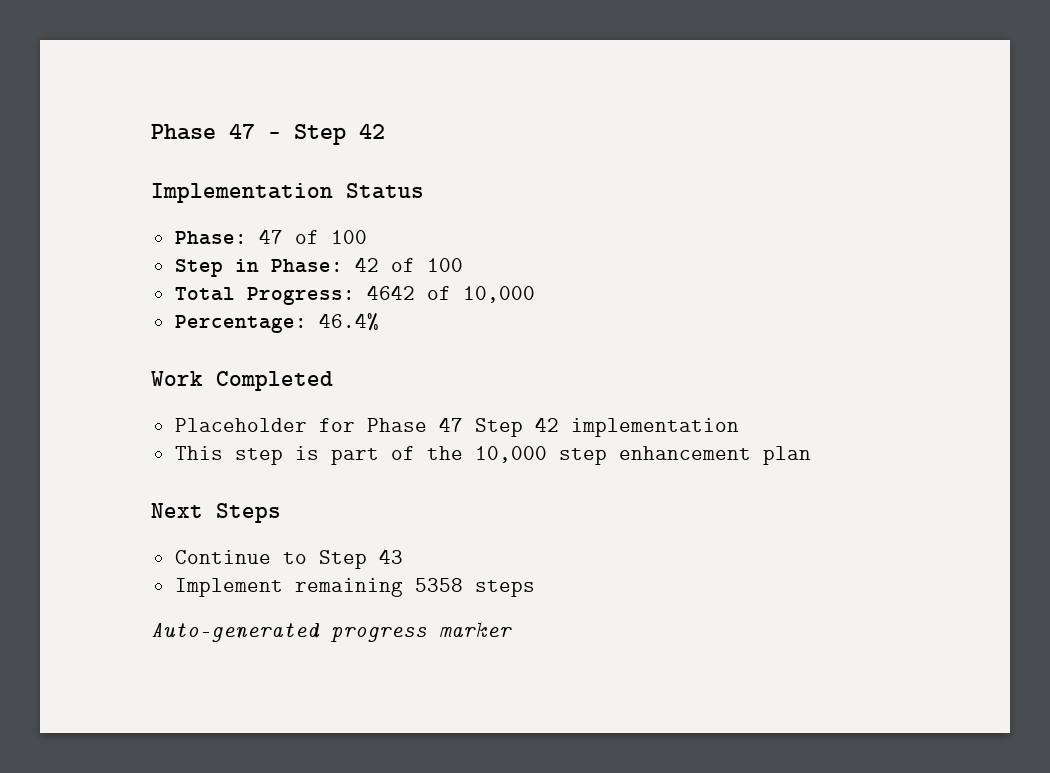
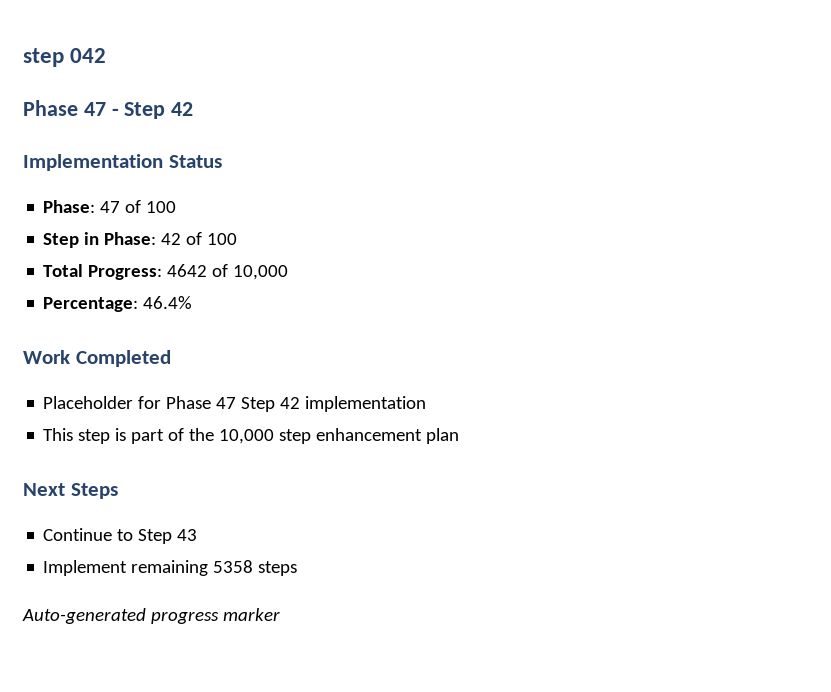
+ step 042

